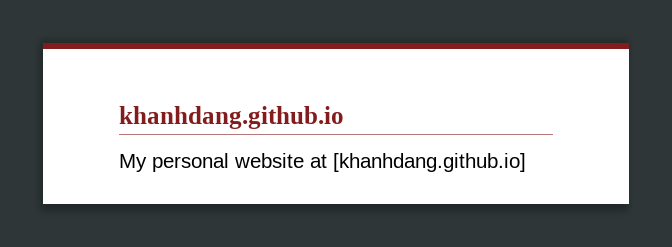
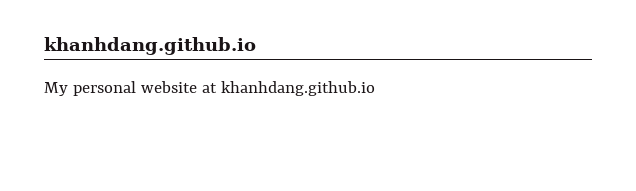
- My personal website at [khanhdang.github.io]
+ My personal website at khanhdang.github.io

